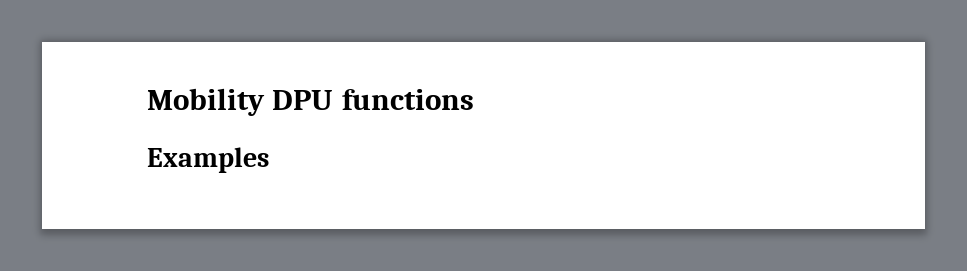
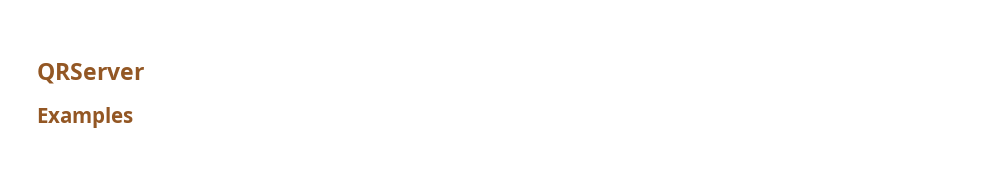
- Mobility DPU functions
+ QRServer

